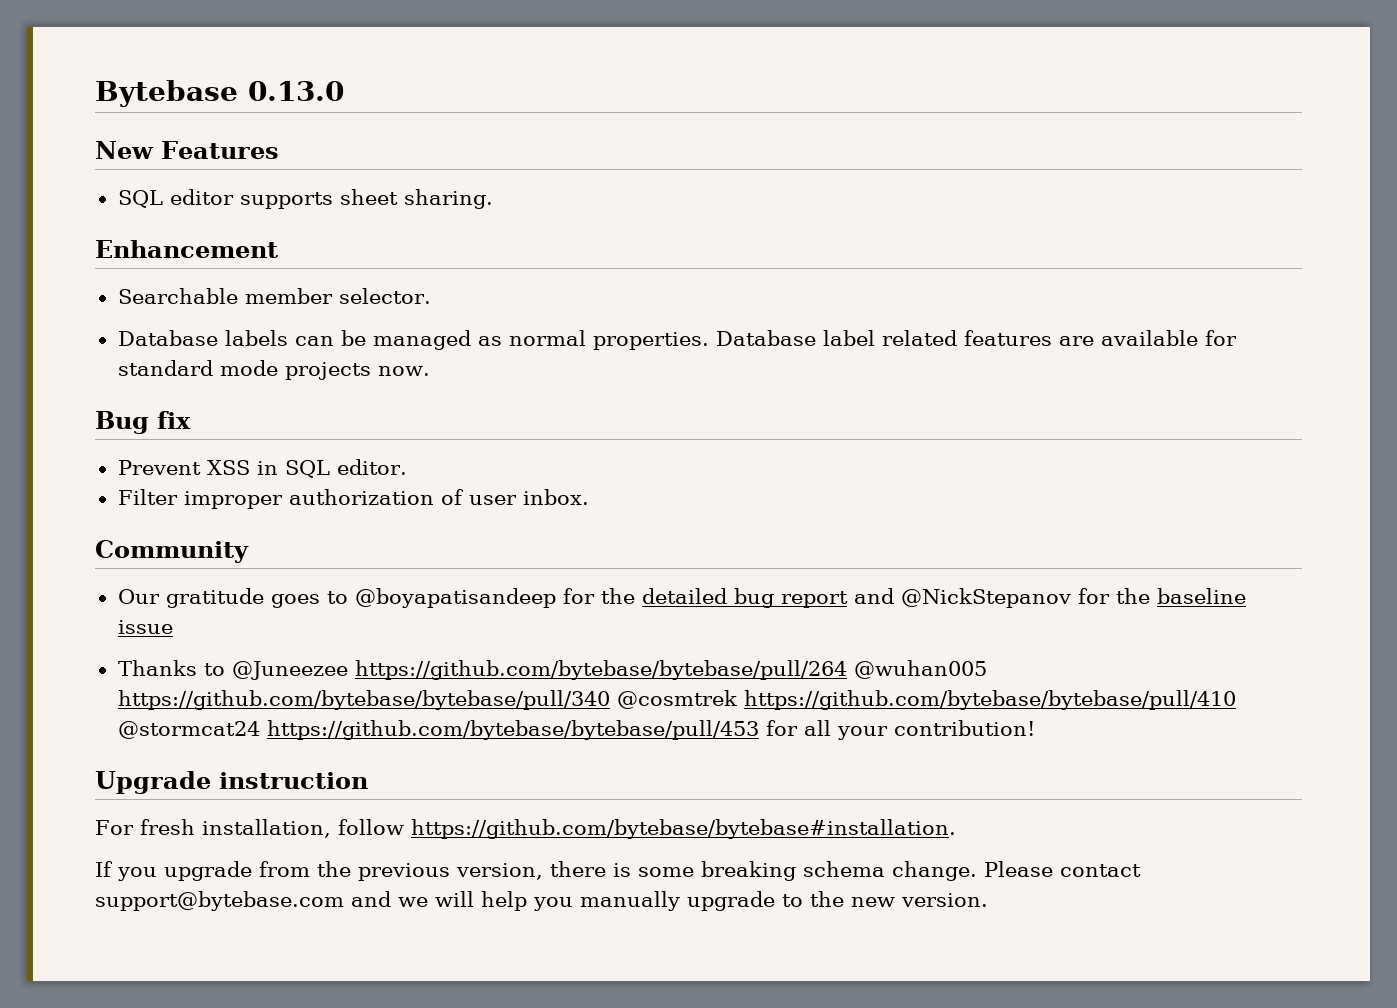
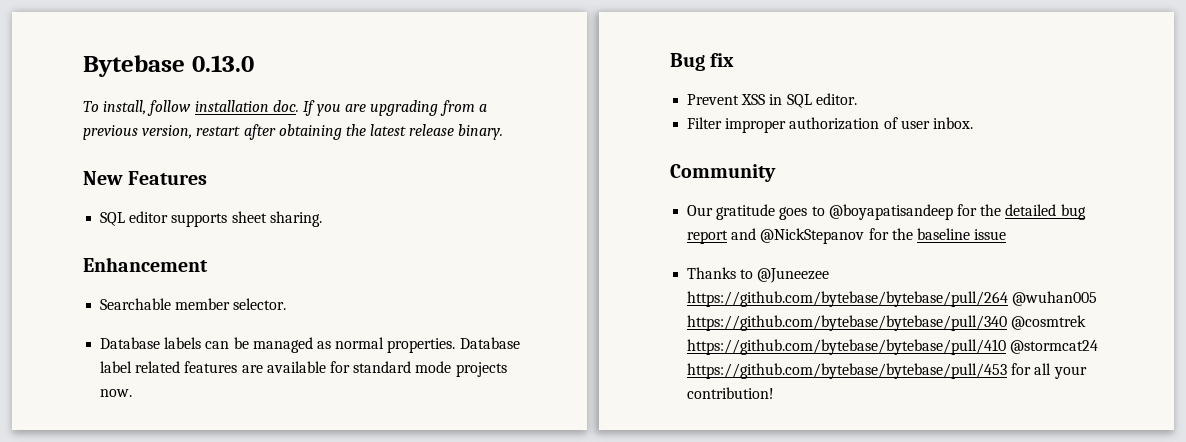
+ To install, follow installation doc. If you are upgrading from a previous version, restart after obtaining the latest release binary.
- Upgrade instruction
- For fresh installation, follow https://github.com/bytebase/bytebase#installation.
- If you upgrade from the previous version, there is some breaking schema change. Please contact support@bytebase.com and we will help you manually upgrade to the new version.

